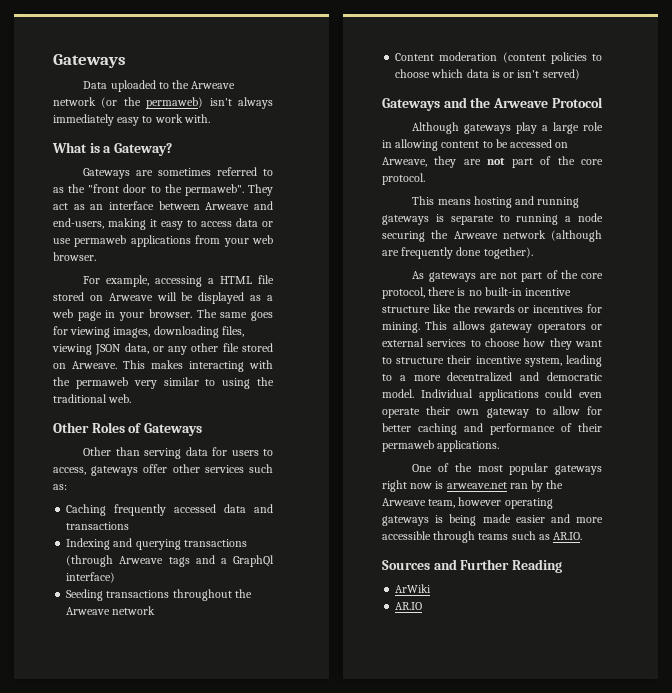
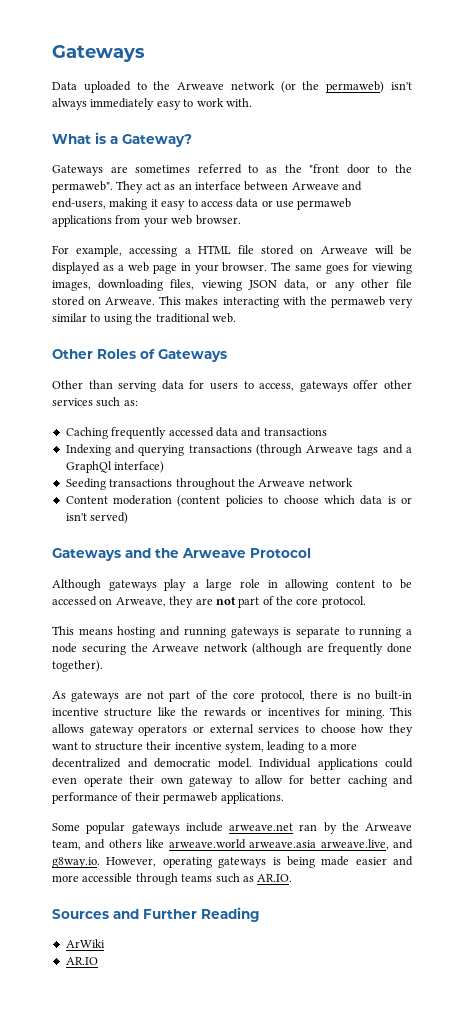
- One of the most popular gateways right now is arweave.net ran by the Arweave team, however operating gateways is being made easier and more accessible through teams such as AR.IO.
+ Some popular gateways include arweave.net ran by the Arweave team, and others like arweave.world arweave.asia arweave.live, and g8way.io. However, operating gateways is being made easier and more accessible through teams such as AR.IO.

